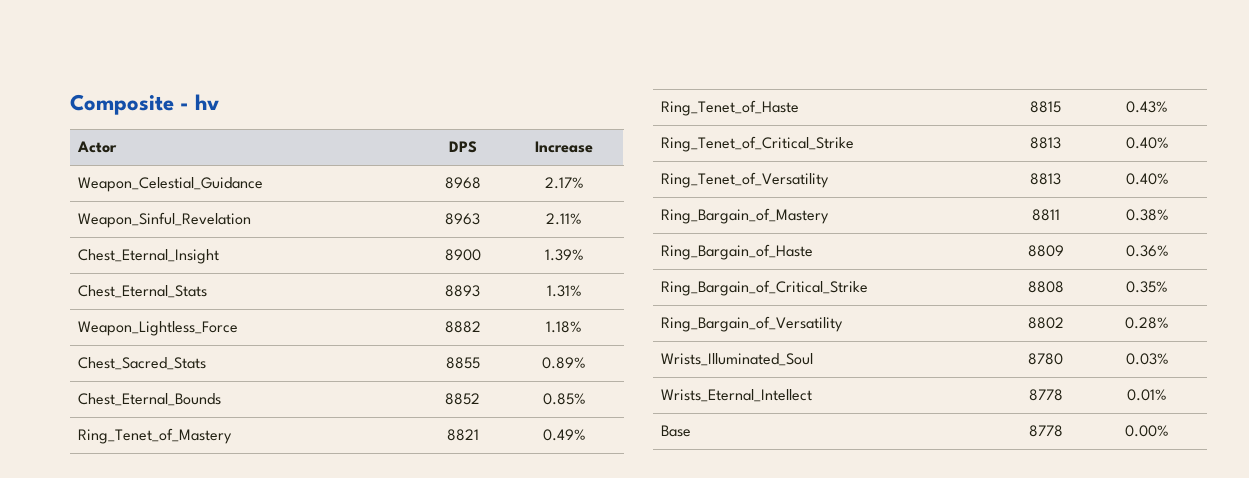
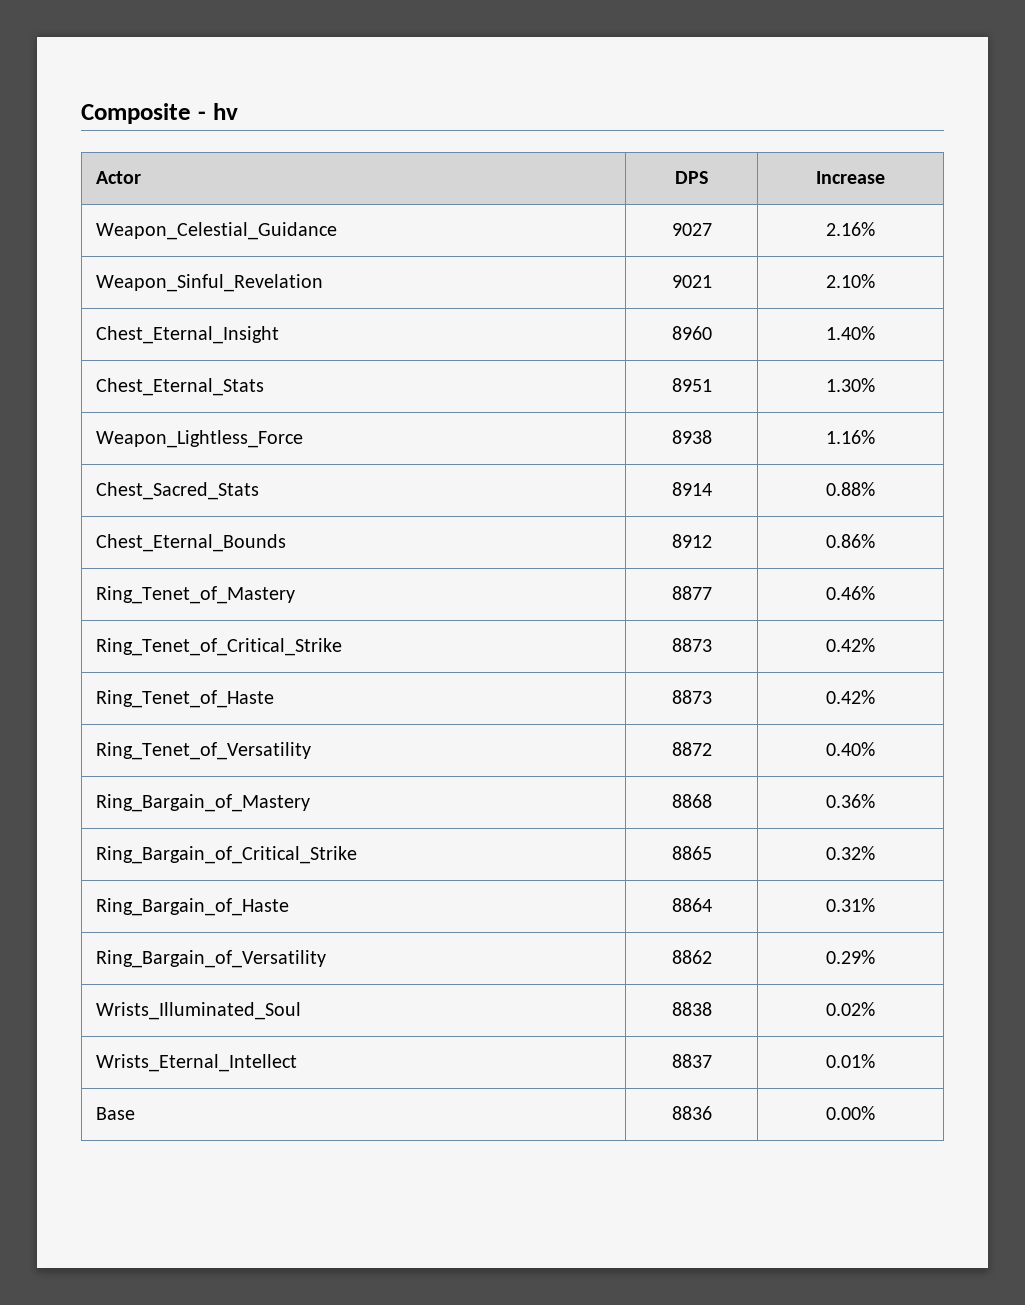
- Weapon_Celestial_Guidance | 8968 | 2.17%
+ Weapon_Celestial_Guidance | 9027 | 2.16%
- Weapon_Sinful_Revelation | 8963 | 2.11%
+ Weapon_Sinful_Revelation | 9021 | 2.10%
- Chest_Eternal_Insight | 8900 | 1.39%
+ Chest_Eternal_Insight | 8960 | 1.40%
- Chest_Eternal_Stats | 8893 | 1.31%
+ Chest_Eternal_Stats | 8951 | 1.30%
- Weapon_Lightless_Force | 8882 | 1.18%
+ Weapon_Lightless_Force | 8938 | 1.16%
- Chest_Sacred_Stats | 8855 | 0.89%
+ Chest_Sacred_Stats | 8914 | 0.88%
- Chest_Eternal_Bounds | 8852 | 0.85%
+ Chest_Eternal_Bounds | 8912 | 0.86%
- Ring_Tenet_of_Mastery | 8821 | 0.49%
- Ring_Tenet_of_Haste | 8815 | 0.43%
- Ring_Tenet_of_Critical_Strike | 8813 | 0.40%
+ Ring_Tenet_of_Mastery | 8877 | 0.46%
+ Ring_Tenet_of_Critical_Strike | 8873 | 0.42%
+ Ring_Tenet_of_Haste | 8873 | 0.42%
- Ring_Tenet_of_Versatility | 8813 | 0.40%
+ Ring_Tenet_of_Versatility | 8872 | 0.40%
- Ring_Bargain_of_Mastery | 8811 | 0.38%
- Ring_Bargain_of_Haste | 8809 | 0.36%
- Ring_Bargain_of_Critical_Strike | 8808 | 0.35%
+ Ring_Bargain_of_Mastery | 8868 | 0.36%
+ Ring_Bargain_of_Critical_Strike | 8865 | 0.32%
+ Ring_Bargain_of_Haste | 8864 | 0.31%
- Ring_Bargain_of_Versatility | 8802 | 0.28%
+ Ring_Bargain_of_Versatility | 8862 | 0.29%
- Wrists_Illuminated_Soul | 8780 | 0.03%
+ Wrists_Illuminated_Soul | 8838 | 0.02%
- Wrists_Eternal_Intellect | 8778 | 0.01%
+ Wrists_Eternal_Intellect | 8837 | 0.01%
- Base | 8778 | 0.00%
+ Base | 8836 | 0.00%

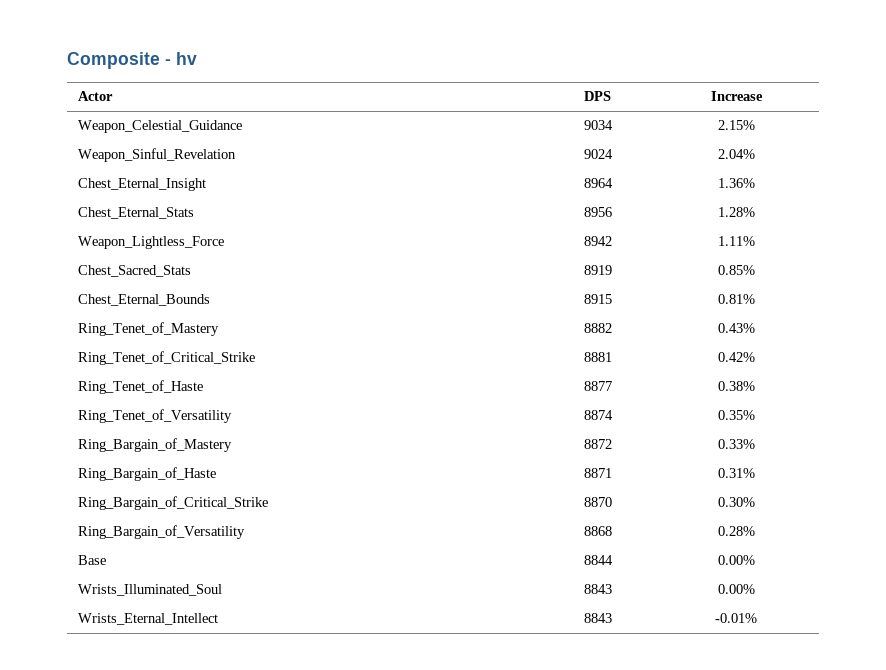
- Weapon_Celestial_Guidance | 9027 | 2.16%
+ Weapon_Celestial_Guidance | 9034 | 2.15%
- Weapon_Sinful_Revelation | 9021 | 2.10%
+ Weapon_Sinful_Revelation | 9024 | 2.04%
- Chest_Eternal_Insight | 8960 | 1.40%
+ Chest_Eternal_Insight | 8964 | 1.36%
- Chest_Eternal_Stats | 8951 | 1.30%
+ Chest_Eternal_Stats | 8956 | 1.28%
- Weapon_Lightless_Force | 8938 | 1.16%
+ Weapon_Lightless_Force | 8942 | 1.11%
- Chest_Sacred_Stats | 8914 | 0.88%
+ Chest_Sacred_Stats | 8919 | 0.85%
- Chest_Eternal_Bounds | 8912 | 0.86%
+ Chest_Eternal_Bounds | 8915 | 0.81%
- Ring_Tenet_of_Mastery | 8877 | 0.46%
+ Ring_Tenet_of_Mastery | 8882 | 0.43%
- Ring_Tenet_of_Critical_Strike | 8873 | 0.42%
+ Ring_Tenet_of_Critical_Strike | 8881 | 0.42%
- Ring_Tenet_of_Haste | 8873 | 0.42%
+ Ring_Tenet_of_Haste | 8877 | 0.38%
- Ring_Tenet_of_Versatility | 8872 | 0.40%
+ Ring_Tenet_of_Versatility | 8874 | 0.35%
- Ring_Bargain_of_Mastery | 8868 | 0.36%
- Ring_Bargain_of_Critical_Strike | 8865 | 0.32%
- Ring_Bargain_of_Haste | 8864 | 0.31%
- Ring_Bargain_of_Versatility | 8862 | 0.29%
+ Ring_Bargain_of_Mastery | 8872 | 0.33%
+ Ring_Bargain_of_Haste | 8871 | 0.31%
+ Ring_Bargain_of_Critical_Strike | 8870 | 0.30%
+ Ring_Bargain_of_Versatility | 8868 | 0.28%
+ Base | 8844 | 0.00%
- Wrists_Illuminated_Soul | 8838 | 0.02%
+ Wrists_Illuminated_Soul | 8843 | 0.00%
- Wrists_Eternal_Intellect | 8837 | 0.01%
- Base | 8836 | 0.00%
+ Wrists_Eternal_Intellect | 8843 | -0.01%

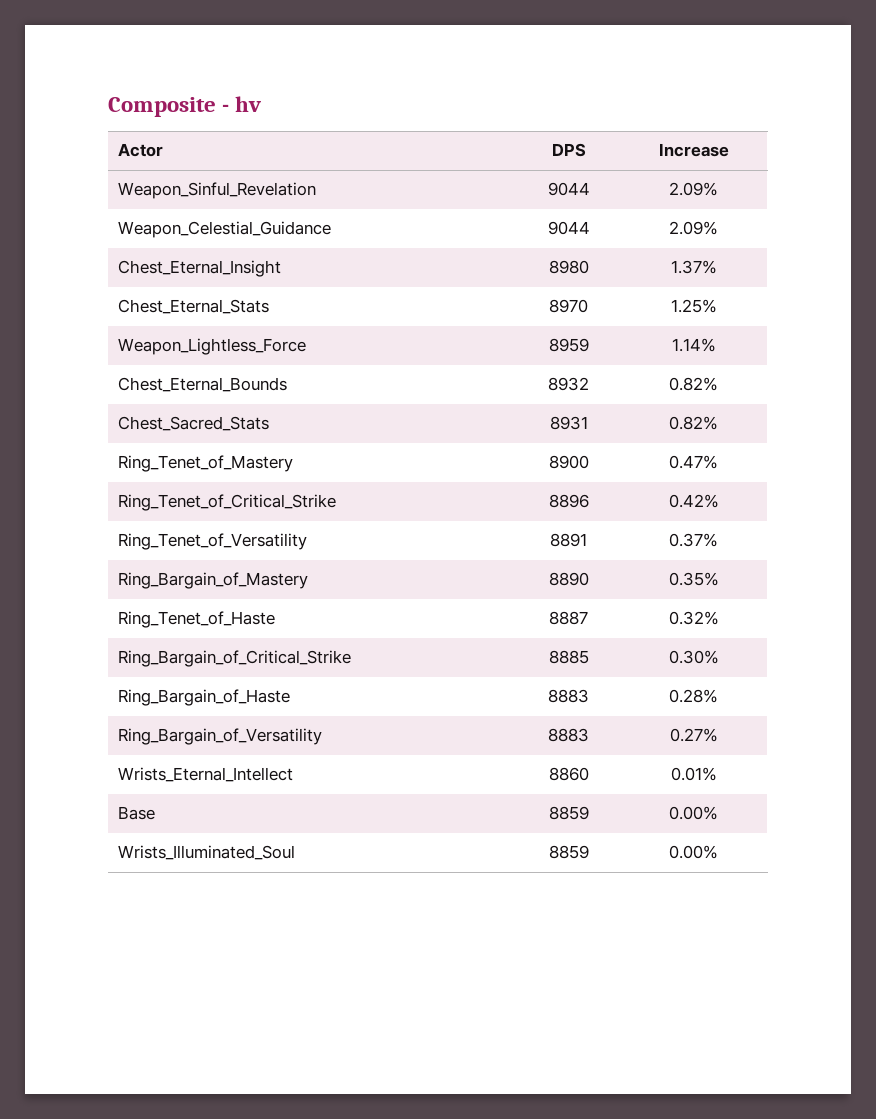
- Weapon_Celestial_Guidance | 9034 | 2.15%
- Weapon_Sinful_Revelation | 9024 | 2.04%
+ Weapon_Sinful_Revelation | 9044 | 2.09%
+ Weapon_Celestial_Guidance | 9044 | 2.09%
- Chest_Eternal_Insight | 8964 | 1.36%
+ Chest_Eternal_Insight | 8980 | 1.37%
- Chest_Eternal_Stats | 8956 | 1.28%
+ Chest_Eternal_Stats | 8970 | 1.25%
- Weapon_Lightless_Force | 8942 | 1.11%
- Chest_Sacred_Stats | 8919 | 0.85%
- Chest_Eternal_Bounds | 8915 | 0.81%
+ Weapon_Lightless_Force | 8959 | 1.14%
+ Chest_Eternal_Bounds | 8932 | 0.82%
+ Chest_Sacred_Stats | 8931 | 0.82%
- Ring_Tenet_of_Mastery | 8882 | 0.43%
+ Ring_Tenet_of_Mastery | 8900 | 0.47%
- Ring_Tenet_of_Critical_Strike | 8881 | 0.42%
+ Ring_Tenet_of_Critical_Strike | 8896 | 0.42%
- Ring_Tenet_of_Haste | 8877 | 0.38%
- Ring_Tenet_of_Versatility | 8874 | 0.35%
- Ring_Bargain_of_Mastery | 8872 | 0.33%
- Ring_Bargain_of_Haste | 8871 | 0.31%
- Ring_Bargain_of_Critical_Strike | 8870 | 0.30%
- Ring_Bargain_of_Versatility | 8868 | 0.28%
+ Ring_Tenet_of_Versatility | 8891 | 0.37%
+ Ring_Bargain_of_Mastery | 8890 | 0.35%
+ Ring_Tenet_of_Haste | 8887 | 0.32%
+ Ring_Bargain_of_Critical_Strike | 8885 | 0.30%
+ Ring_Bargain_of_Haste | 8883 | 0.28%
+ Ring_Bargain_of_Versatility | 8883 | 0.27%
+ Wrists_Eternal_Intellect | 8860 | 0.01%
- Base | 8844 | 0.00%
+ Base | 8859 | 0.00%
- Wrists_Illuminated_Soul | 8843 | 0.00%
- Wrists_Eternal_Intellect | 8843 | -0.01%
+ Wrists_Illuminated_Soul | 8859 | 0.00%

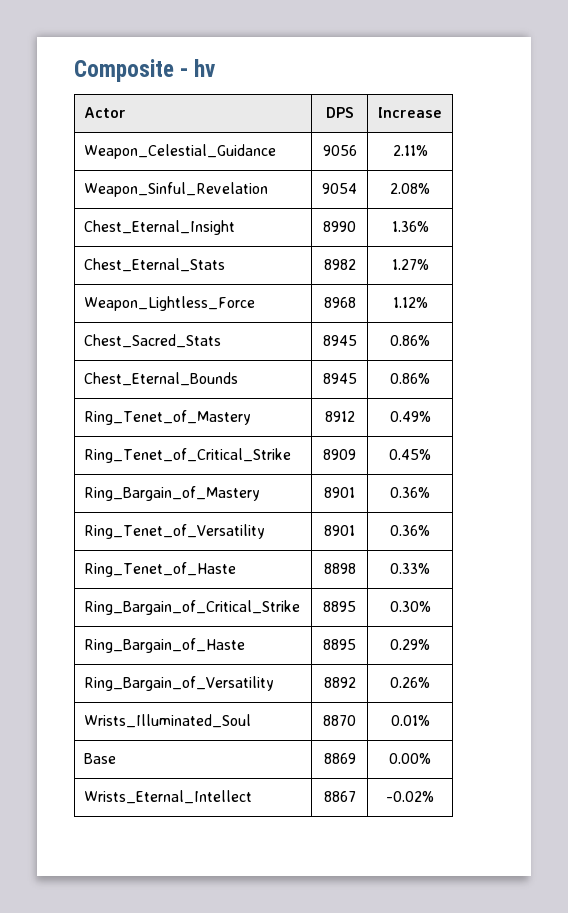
- Weapon_Sinful_Revelation | 9044 | 2.09%
- Weapon_Celestial_Guidance | 9044 | 2.09%
+ Weapon_Celestial_Guidance | 9056 | 2.11%
+ Weapon_Sinful_Revelation | 9054 | 2.08%
- Chest_Eternal_Insight | 8980 | 1.37%
+ Chest_Eternal_Insight | 8990 | 1.36%
- Chest_Eternal_Stats | 8970 | 1.25%
+ Chest_Eternal_Stats | 8982 | 1.27%
- Weapon_Lightless_Force | 8959 | 1.14%
- Chest_Eternal_Bounds | 8932 | 0.82%
- Chest_Sacred_Stats | 8931 | 0.82%
+ Weapon_Lightless_Force | 8968 | 1.12%
+ Chest_Sacred_Stats | 8945 | 0.86%
+ Chest_Eternal_Bounds | 8945 | 0.86%
- Ring_Tenet_of_Mastery | 8900 | 0.47%
+ Ring_Tenet_of_Mastery | 8912 | 0.49%
- Ring_Tenet_of_Critical_Strike | 8896 | 0.42%
- Ring_Tenet_of_Versatility | 8891 | 0.37%
- Ring_Bargain_of_Mastery | 8890 | 0.35%
+ Ring_Tenet_of_Critical_Strike | 8909 | 0.45%
+ Ring_Bargain_of_Mastery | 8901 | 0.36%
+ Ring_Tenet_of_Versatility | 8901 | 0.36%
- Ring_Tenet_of_Haste | 8887 | 0.32%
+ Ring_Tenet_of_Haste | 8898 | 0.33%
- Ring_Bargain_of_Critical_Strike | 8885 | 0.30%
+ Ring_Bargain_of_Critical_Strike | 8895 | 0.30%
- Ring_Bargain_of_Haste | 8883 | 0.28%
+ Ring_Bargain_of_Haste | 8895 | 0.29%
- Ring_Bargain_of_Versatility | 8883 | 0.27%
- Wrists_Eternal_Intellect | 8860 | 0.01%
+ Ring_Bargain_of_Versatility | 8892 | 0.26%
+ Wrists_Illuminated_Soul | 8870 | 0.01%
- Base | 8859 | 0.00%
+ Base | 8869 | 0.00%
- Wrists_Illuminated_Soul | 8859 | 0.00%
+ Wrists_Eternal_Intellect | 8867 | -0.02%

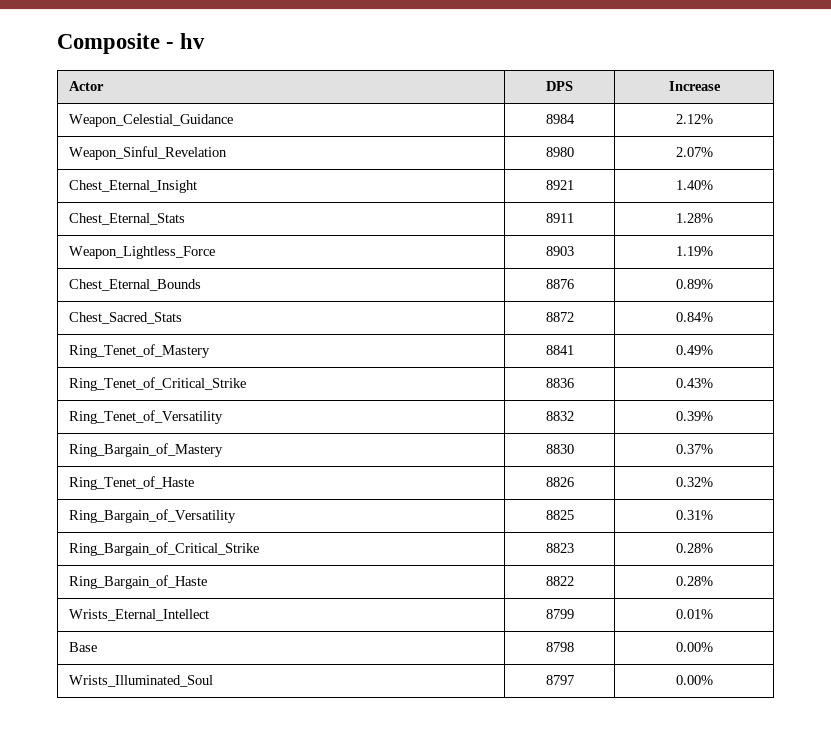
- Weapon_Celestial_Guidance | 9056 | 2.11%
+ Weapon_Celestial_Guidance | 8984 | 2.12%
- Weapon_Sinful_Revelation | 9054 | 2.08%
+ Weapon_Sinful_Revelation | 8980 | 2.07%
- Chest_Eternal_Insight | 8990 | 1.36%
+ Chest_Eternal_Insight | 8921 | 1.40%
- Chest_Eternal_Stats | 8982 | 1.27%
+ Chest_Eternal_Stats | 8911 | 1.28%
- Weapon_Lightless_Force | 8968 | 1.12%
- Chest_Sacred_Stats | 8945 | 0.86%
- Chest_Eternal_Bounds | 8945 | 0.86%
+ Weapon_Lightless_Force | 8903 | 1.19%
+ Chest_Eternal_Bounds | 8876 | 0.89%
+ Chest_Sacred_Stats | 8872 | 0.84%
- Ring_Tenet_of_Mastery | 8912 | 0.49%
+ Ring_Tenet_of_Mastery | 8841 | 0.49%
- Ring_Tenet_of_Critical_Strike | 8909 | 0.45%
- Ring_Bargain_of_Mastery | 8901 | 0.36%
- Ring_Tenet_of_Versatility | 8901 | 0.36%
- Ring_Tenet_of_Haste | 8898 | 0.33%
+ Ring_Tenet_of_Critical_Strike | 8836 | 0.43%
+ Ring_Tenet_of_Versatility | 8832 | 0.39%
+ Ring_Bargain_of_Mastery | 8830 | 0.37%
+ Ring_Tenet_of_Haste | 8826 | 0.32%
+ Ring_Bargain_of_Versatility | 8825 | 0.31%
- Ring_Bargain_of_Critical_Strike | 8895 | 0.30%
+ Ring_Bargain_of_Critical_Strike | 8823 | 0.28%
- Ring_Bargain_of_Haste | 8895 | 0.29%
- Ring_Bargain_of_Versatility | 8892 | 0.26%
- Wrists_Illuminated_Soul | 8870 | 0.01%
+ Ring_Bargain_of_Haste | 8822 | 0.28%
+ Wrists_Eternal_Intellect | 8799 | 0.01%
- Base | 8869 | 0.00%
+ Base | 8798 | 0.00%
- Wrists_Eternal_Intellect | 8867 | -0.02%
+ Wrists_Illuminated_Soul | 8797 | 0.00%

